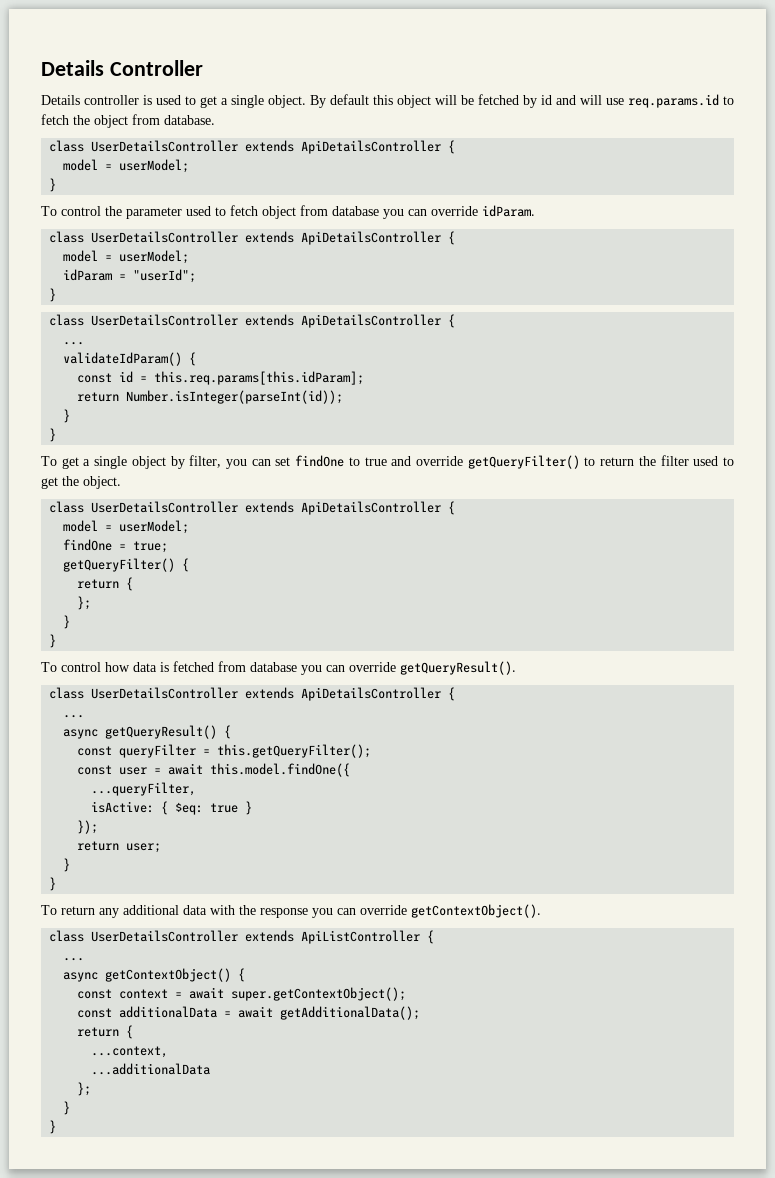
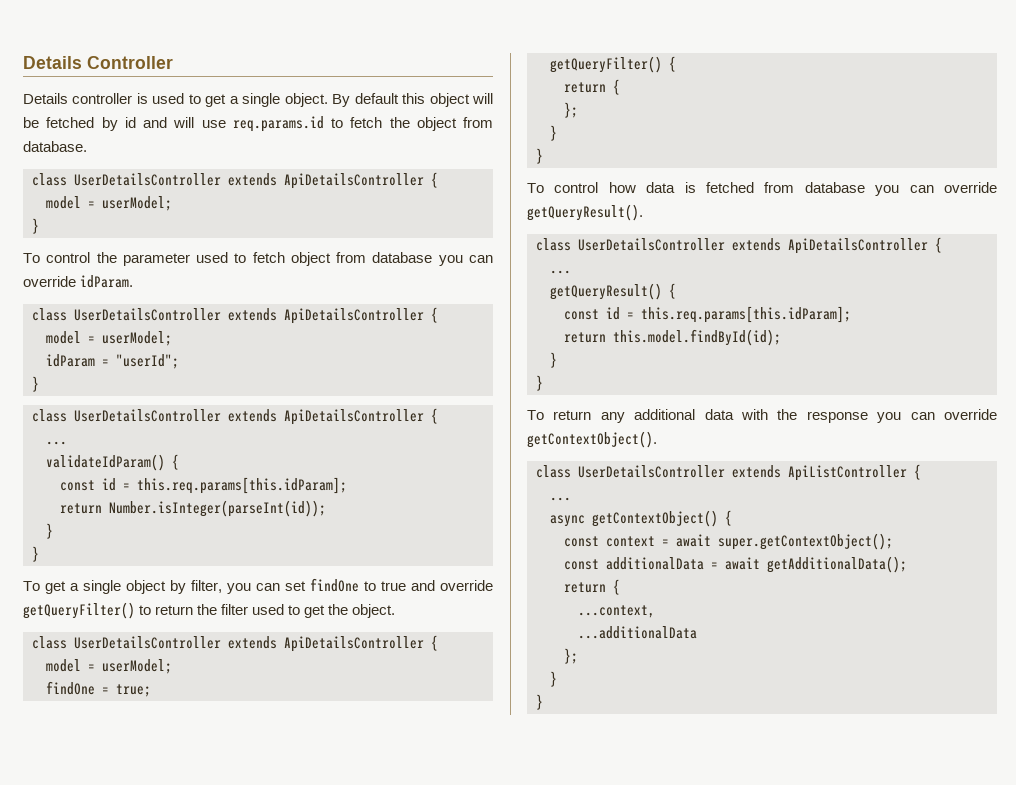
- async getQueryResult() {
- const queryFilter = this.getQueryFilter();
- const user = await this.model.findOne({
- ...queryFilter,
- isActive: { $eq: true }
- });
- return user;
+ getQueryResult() {
+ const id = this.req.params[this.idParam];
+ return this.model.findById(id);

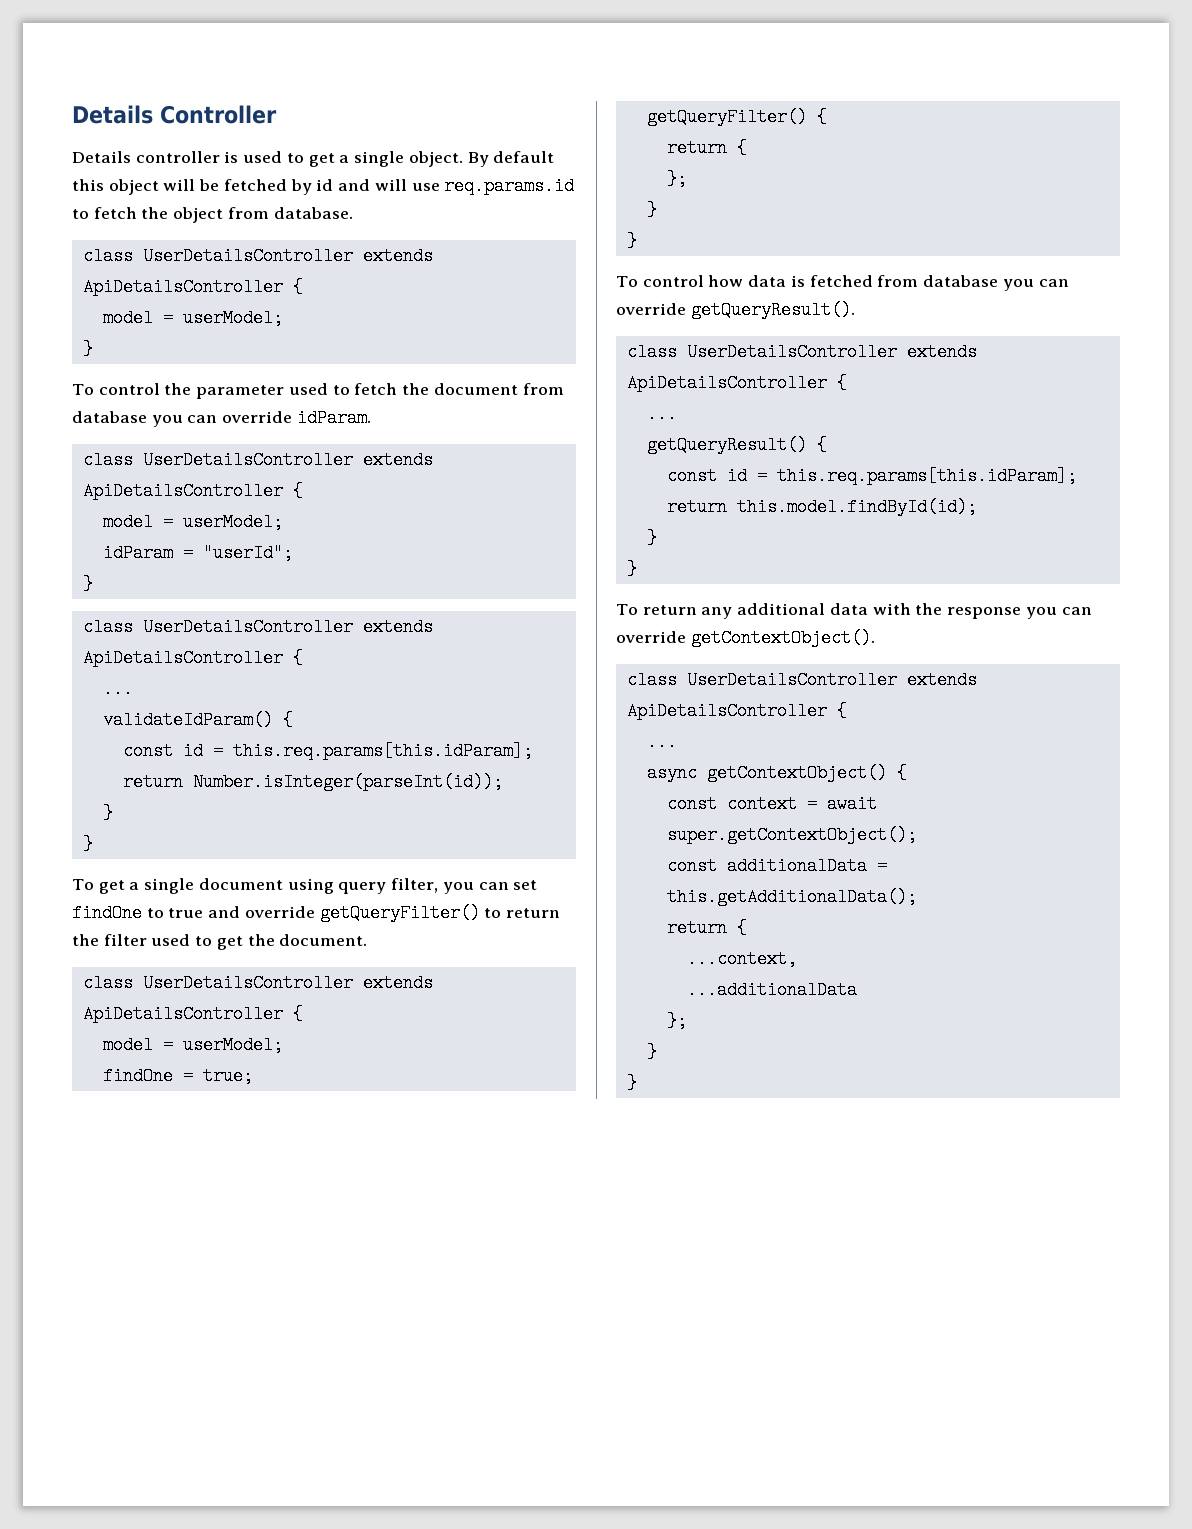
- To control the parameter used to fetch object from database you can override idParam.
+ To control the parameter used to fetch the document from database you can override idParam.
- To get a single object by filter, you can set findOne to true and override getQueryFilter() to return the filter used to get the object.
+ To get a single document using query filter, you can set findOne to true and override getQueryFilter() to return the filter used to get the document.
  To return any additional data with the response you can override getContextObject().
- class UserDetailsController extends ApiListController {
+ class UserDetailsController extends ApiDetailsController {
- const additionalData = await getAdditionalData();
+ const additionalData = this.getAdditionalData();

